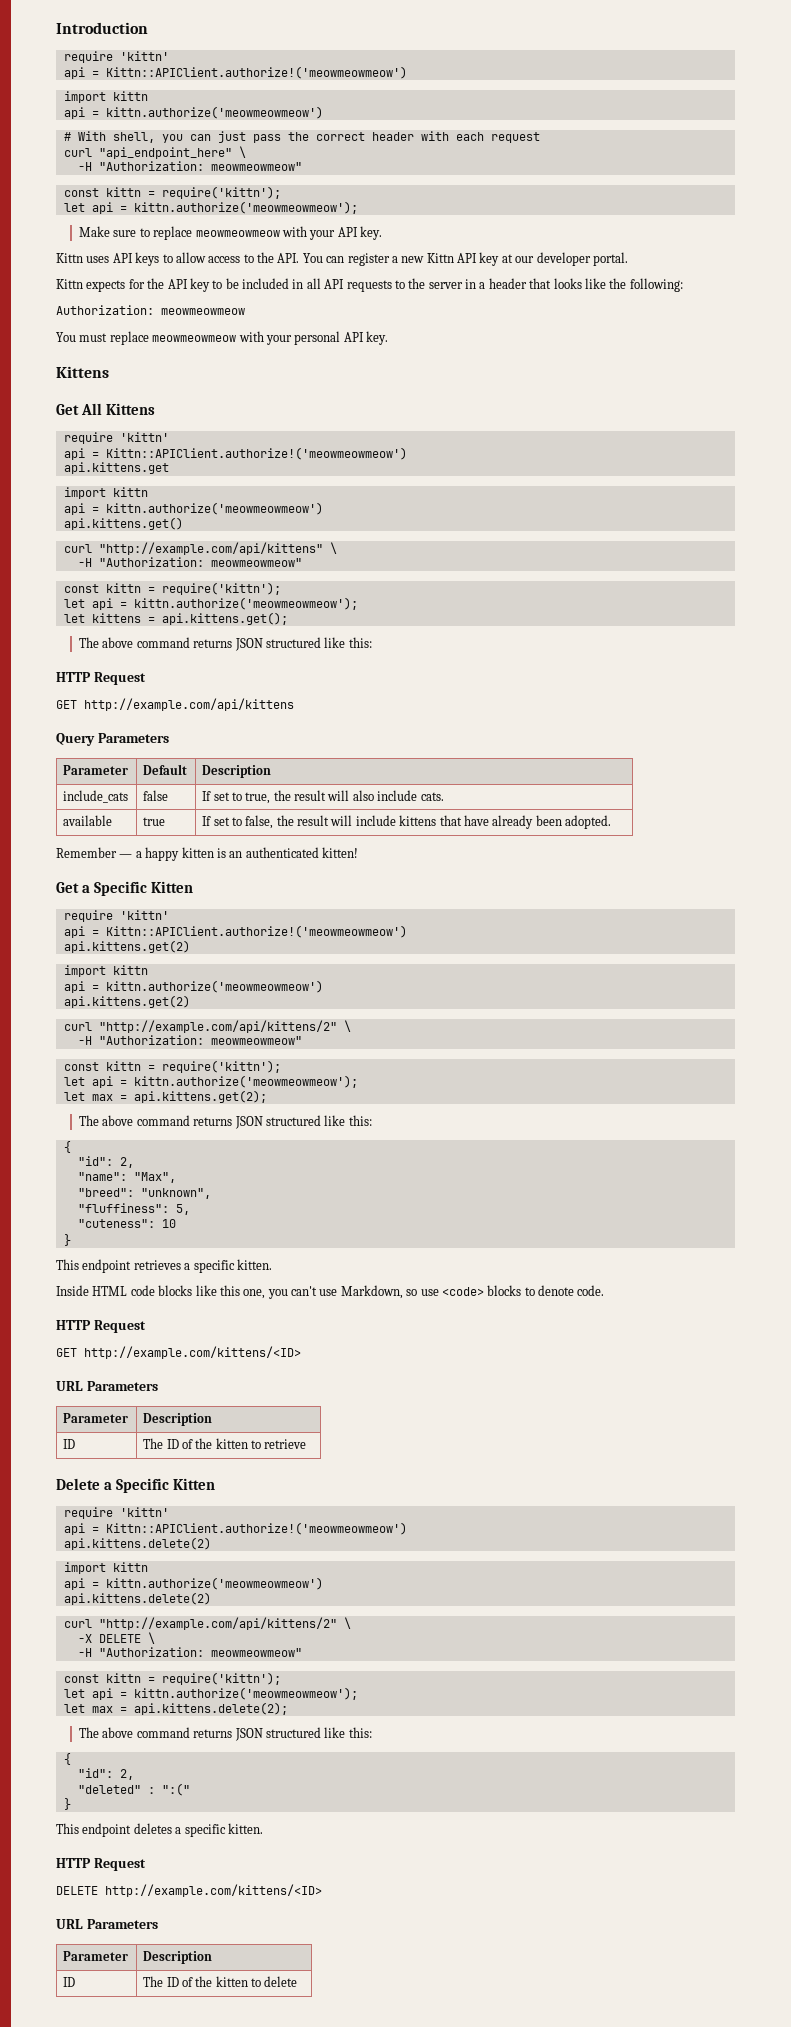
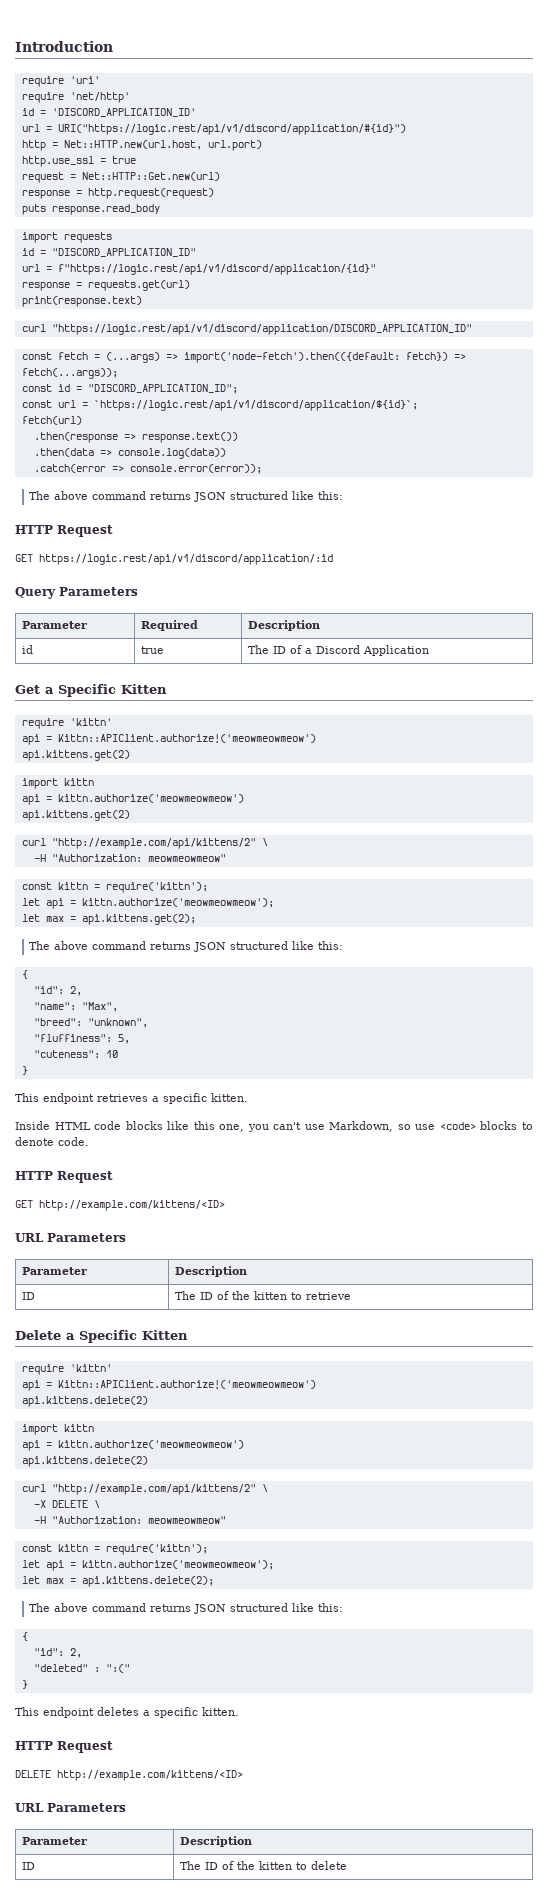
  Introduction
- require 'kittn'
- api = Kittn::APIClient.authorize!('meowmeowmeow')
- import kittn
- api = kittn.authorize('meowmeowmeow')
- # With shell, you can just pass the correct header with each request
- curl "api_endpoint_here" \
- -H "Authorization: meowmeowmeow"
- const kittn = require('kittn');
- let api = kittn.authorize('meowmeowmeow');
- Make sure to replace meowmeowmeow with your API key.
- Kittn uses API keys to allow access to the API. You can register a new Kittn API key at our developer portal.
- Kittn expects for the API key to be included in all API requests to the server in a header that looks like the following:
- Authorization: meowmeowmeow
- You must replace meowmeowmeow with your personal API key.
- Kittens
- Get All Kittens
- require 'kittn'
- api = Kittn::APIClient.authorize!('meowmeowmeow')
- api.kittens.get
- import kittn
- api = kittn.authorize('meowmeowmeow')
- api.kittens.get()
- curl "http://example.com/api/kittens" \
- -H "Authorization: meowmeowmeow"
- const kittn = require('kittn');
- let api = kittn.authorize('meowmeowmeow');
- let kittens = api.kittens.get();
+ require 'uri'
+ require 'net/http'
+ id = 'DISCORD_APPLICATION_ID'
+ url = URI("https://logic.rest/api/v1/discord/application/#{id}")
+ http = Net::HTTP.new(url.host, url.port)
+ http.use_ssl = true
+ request = Net::HTTP::Get.new(url)
+ response = http.request(request)
+ puts response.read_body
+ import requests
+ id = "DISCORD_APPLICATION_ID"
+ url = f"https://logic.rest/api/v1/discord/application/{id}"
+ response = requests.get(url)
+ print(response.text)
+ curl "https://logic.rest/api/v1/discord/application/DISCORD_APPLICATION_ID"
+ const fetch = (...args) => import('node-fetch').then(({default: fetch}) => fetch(...args));
+ const id = "DISCORD_APPLICATION_ID";
+ const url = `https://logic.rest/api/v1/discord/application/${id}`;
+ fetch(url)
+ .then(response => response.text())
+ .then(data => console.log(data))
+ .catch(error => console.error(error));
- GET http://example.com/api/kittens
+ GET https://logic.rest/api/v1/discord/application/:id
- Parameter | Default | Description
- include_cats | false | If set to true, the result will also include cats.
- available | true | If set to false, the result will include kittens that have already been adopted.
- Remember — a happy kitten is an authenticated kitten!
+ Parameter | Required | Description
+ id | true | The ID of a Discord Application

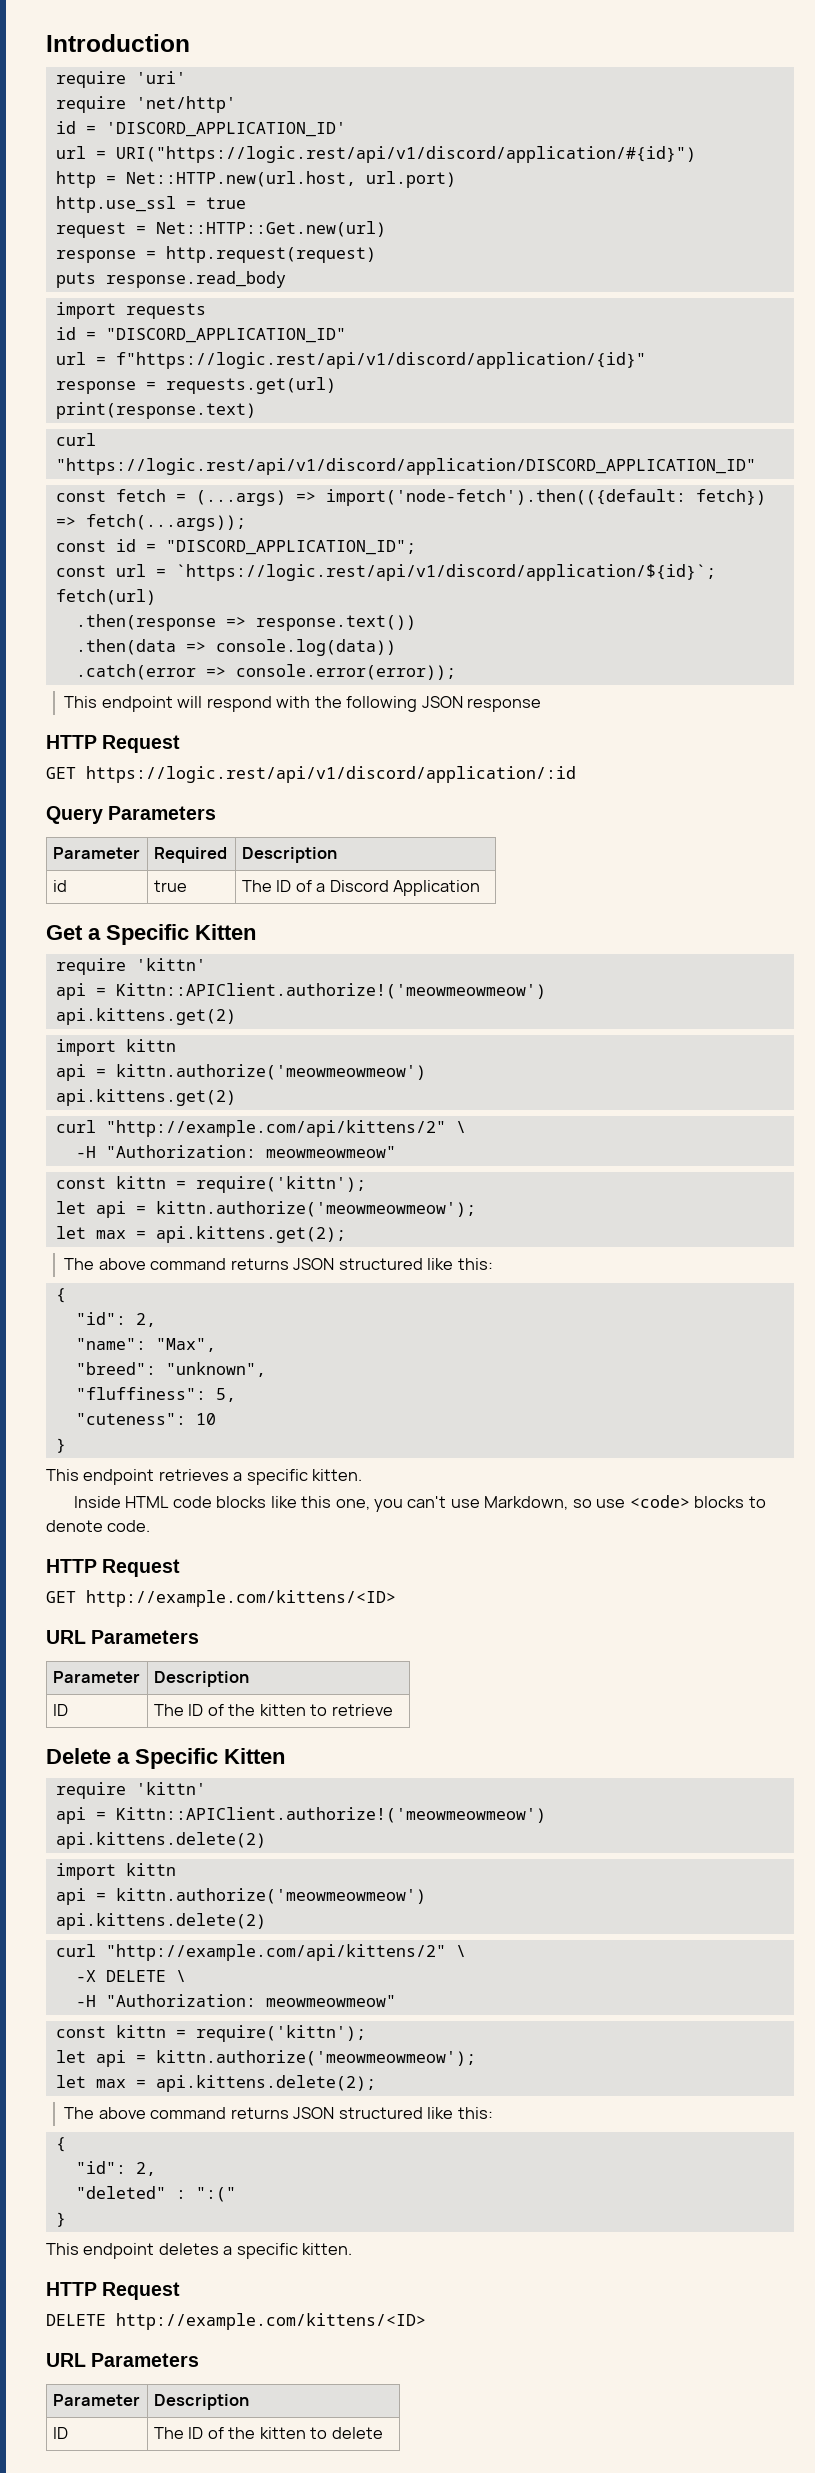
  .catch(error => console.error(error));
- The above command returns JSON structured like this:
+ This endpoint will respond with the following JSON response

